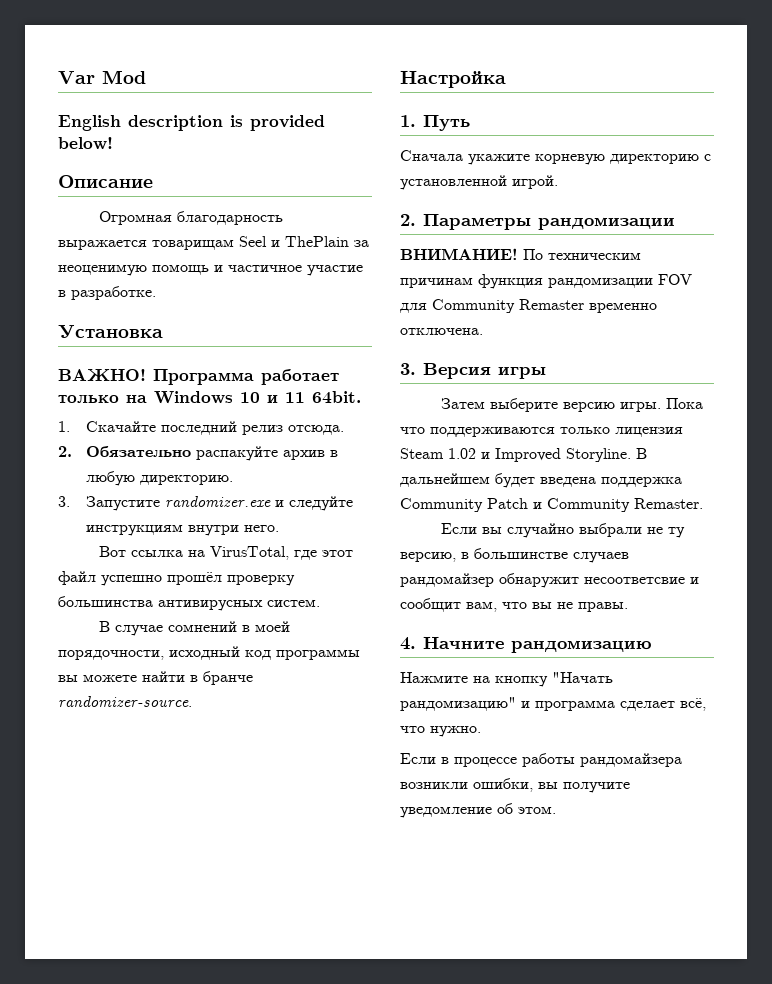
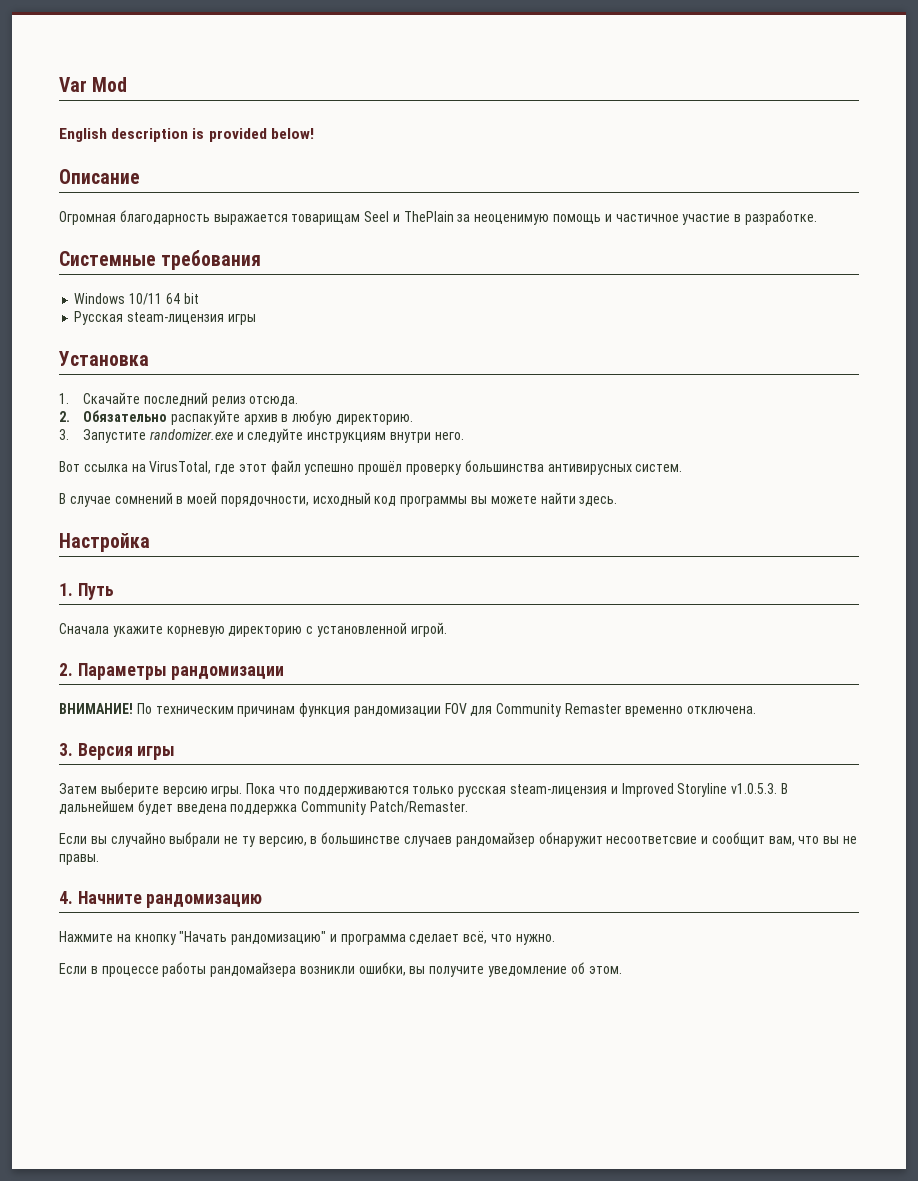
+ Системные требования
+ Windows 10/11 64 bit
+ Русская steam-лицензия игры
  Установка
- ВАЖНО! Программа работает только на Windows 10 и 11 64bit.
- В случае сомнений в моей порядочности, исходный код программы вы можете найти в бранче randomizer-source.
+ В случае сомнений в моей порядочности, исходный код программы вы можете найти здесь.
- Пока что поддерживаются только лицензия Steam 1.02 и Improved Storyline. В дальнейшем будет введена поддержка Community Patch и Community Remaster.
+ Пока что поддерживаются только русская steam-лицензия и Improved Storyline v1.0.5.3. В дальнейшем будет введена поддержка Community Patch/Remaster.

